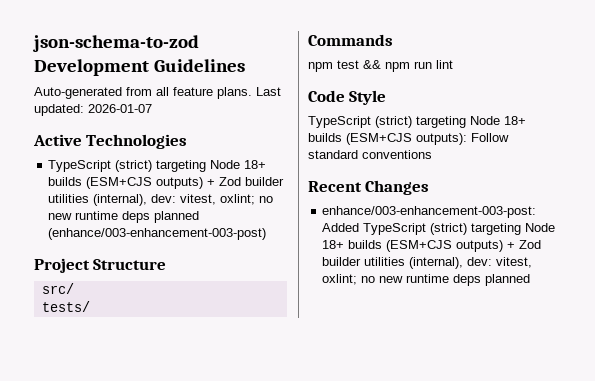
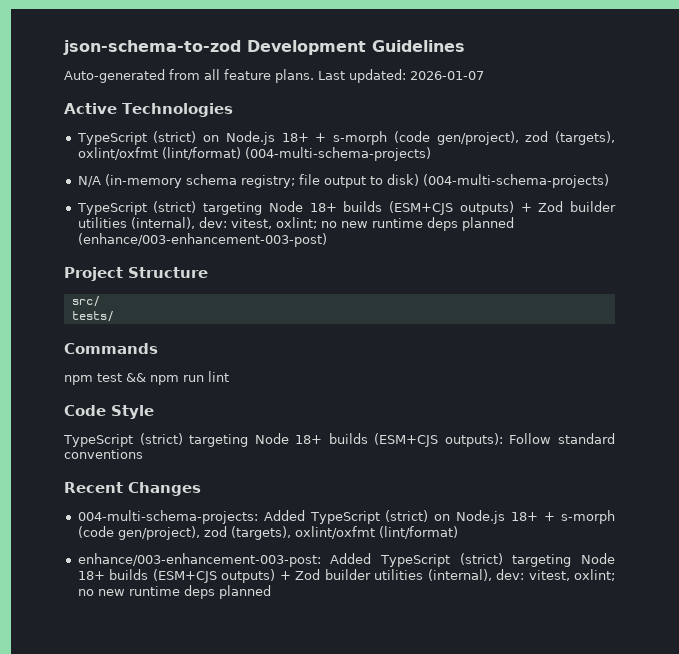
+ TypeScript (strict) on Node.js 18+ + s-morph (code gen/project), zod (targets), oxlint/oxfmt (lint/format) (004-multi-schema-projects)
+ N/A (in-memory schema registry; file output to disk) (004-multi-schema-projects)
+ 004-multi-schema-projects: Added TypeScript (strict) on Node.js 18+ + s-morph (code gen/project), zod (targets), oxlint/oxfmt (lint/format)

